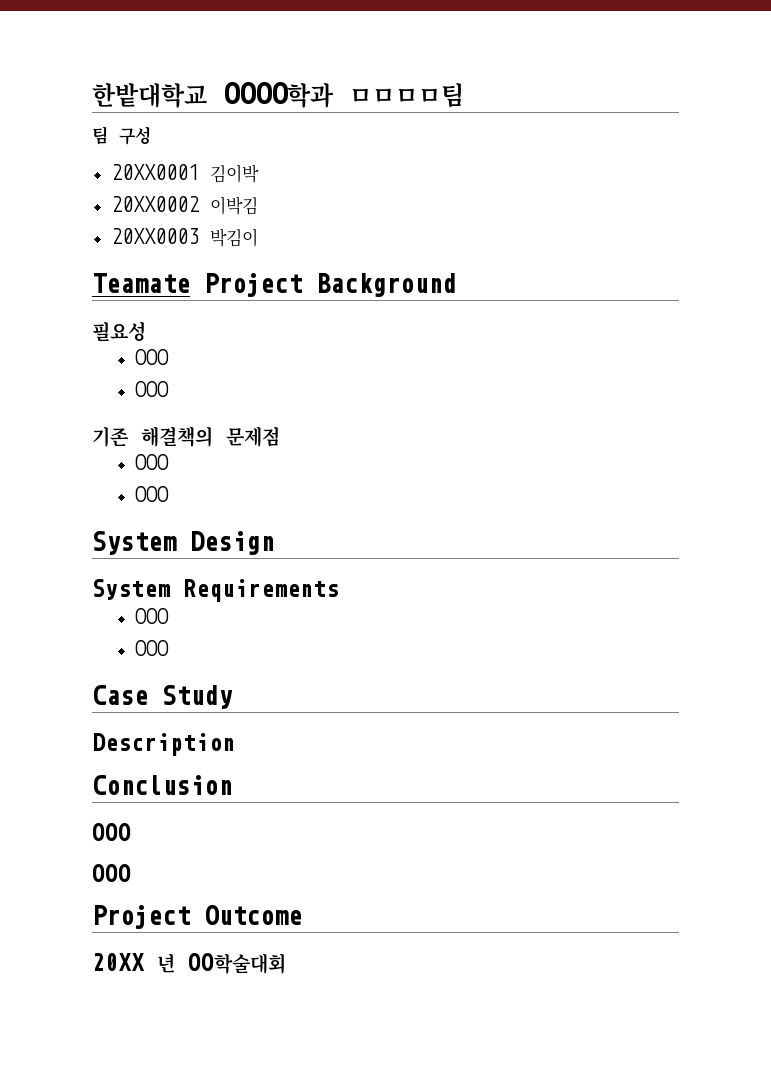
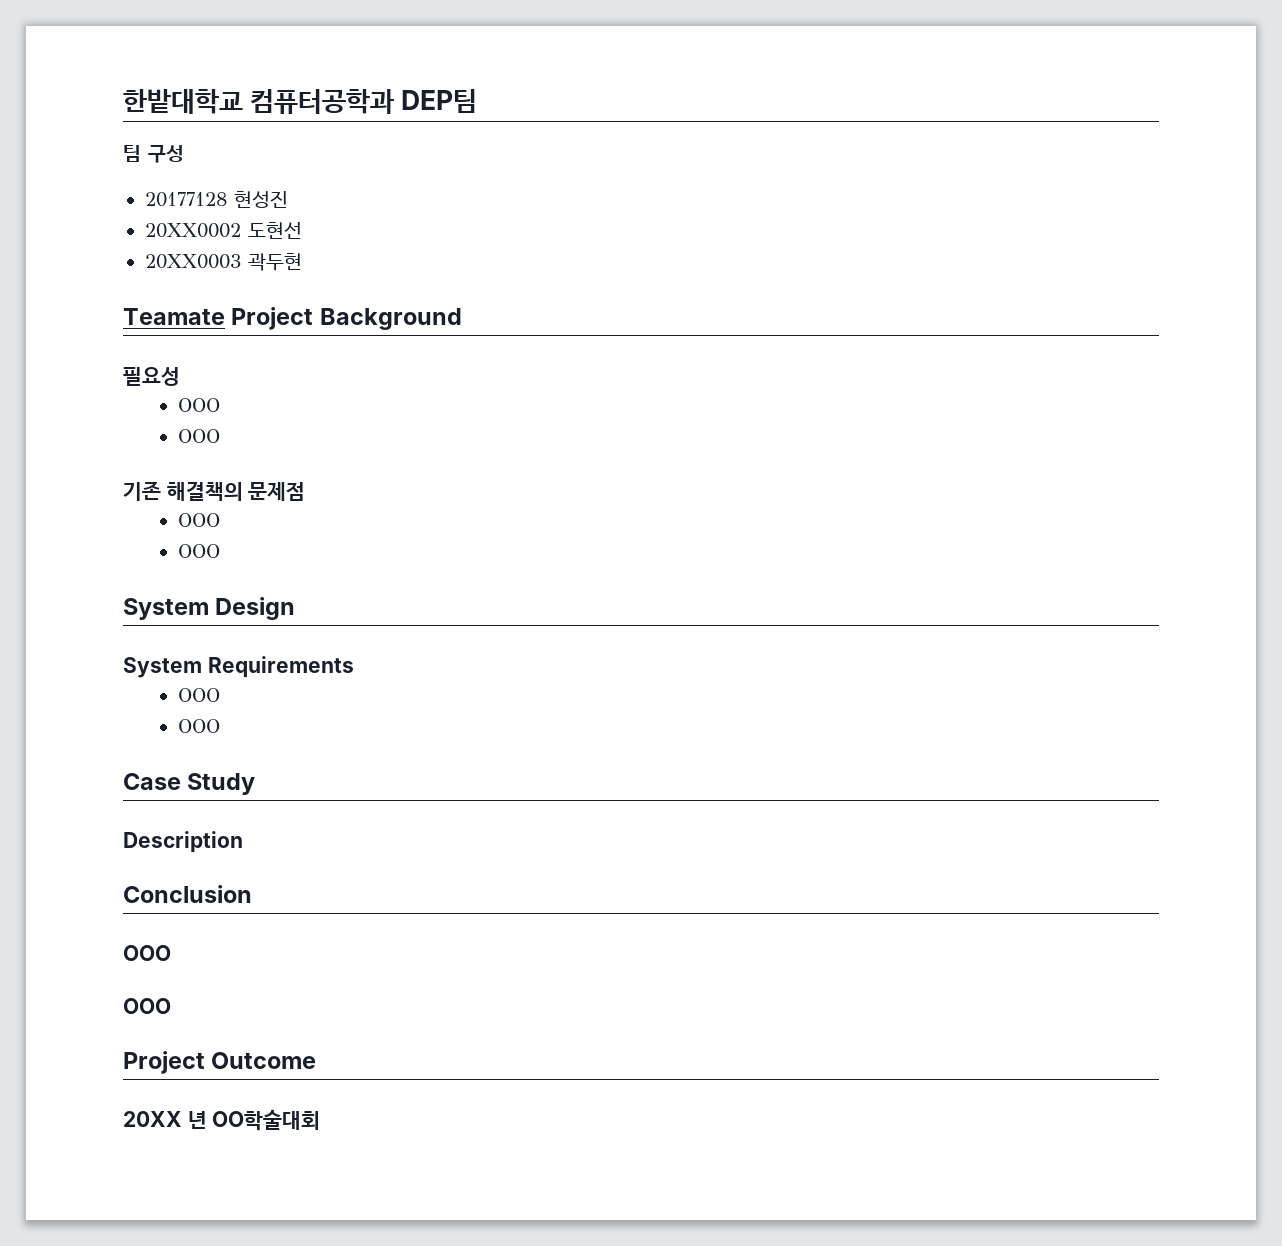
- 한밭대학교 OOOO학과 ㅁㅁㅁㅁ팀
+ 한밭대학교 컴퓨터공학과 DEP팀
- 20XX0001 김이박
+ 20177128 현성진
- 20XX0002 이박김
+ 20XX0002 도현선
- 20XX0003 박김이
+ 20XX0003 곽두현

